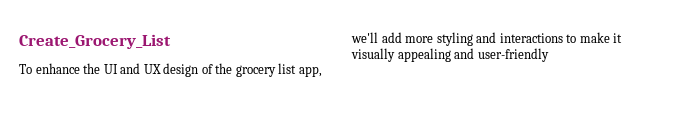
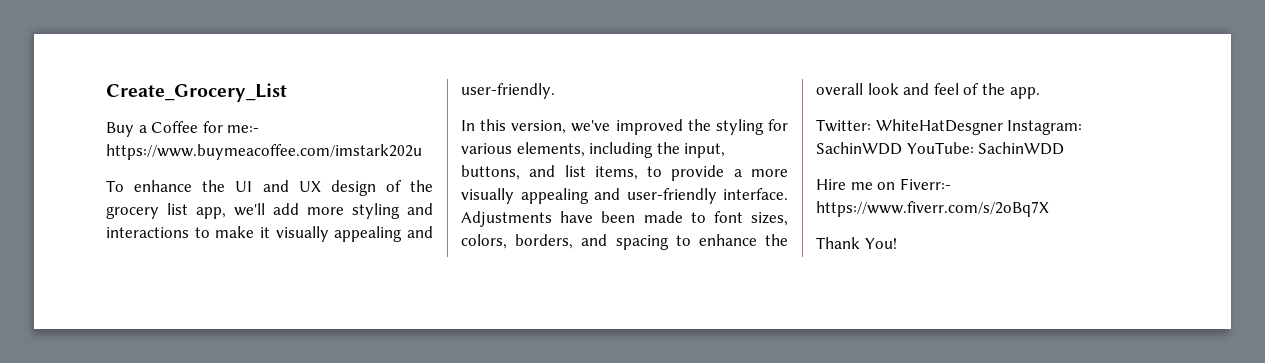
+ Buy a Coffee for me:- https://www.buymeacoffee.com/imstark202u
- To enhance the UI and UX design of the grocery list app, we'll add more styling and interactions to make it visually appealing and user-friendly
+ To enhance the UI and UX design of the grocery list app, we'll add more styling and interactions to make it visually appealing and user-friendly.
+ In this version, we've improved the styling for various elements, including the input, buttons, and list items, to provide a more visually appealing and user-friendly interface. Adjustments have been made to font sizes, colors, borders, and spacing to enhance the overall look and feel of the app.
+ Twitter: WhiteHatDesgner Instagram: SachinWDD YouTube: SachinWDD
+ Hire me on Fiverr:- https://www.fiverr.com/s/2oBq7X
+ Thank You!

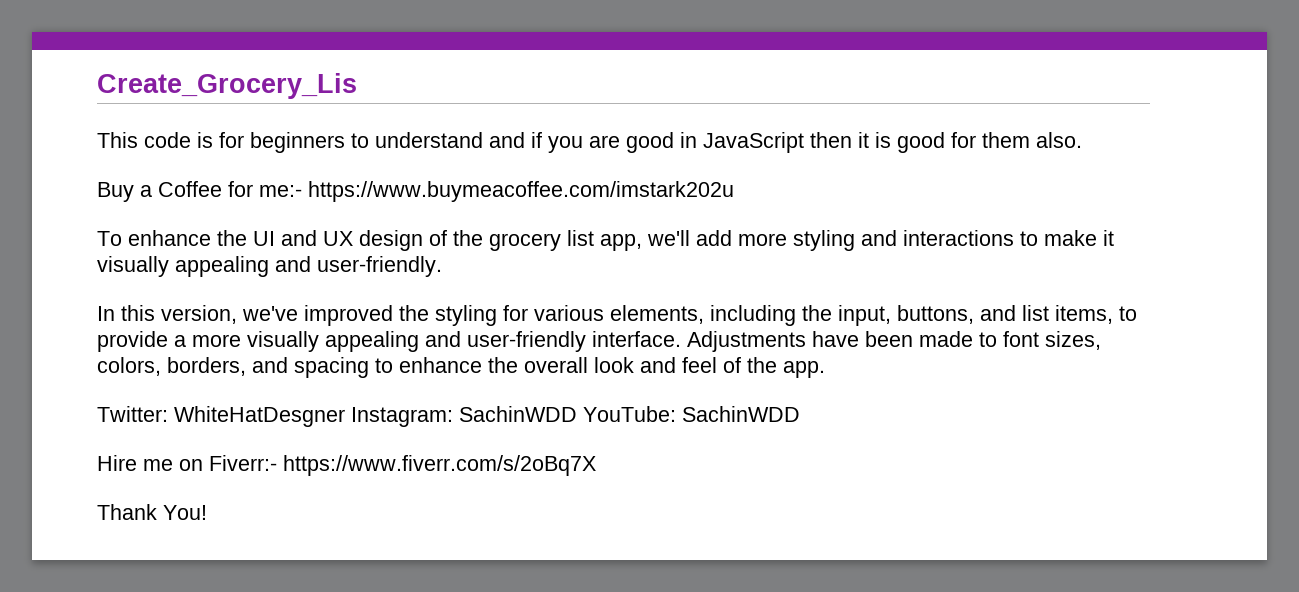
- Create_Grocery_List
+ Create_Grocery_Lis
+ This code is for beginners to understand and if you are good in JavaScript then it is good for them also.

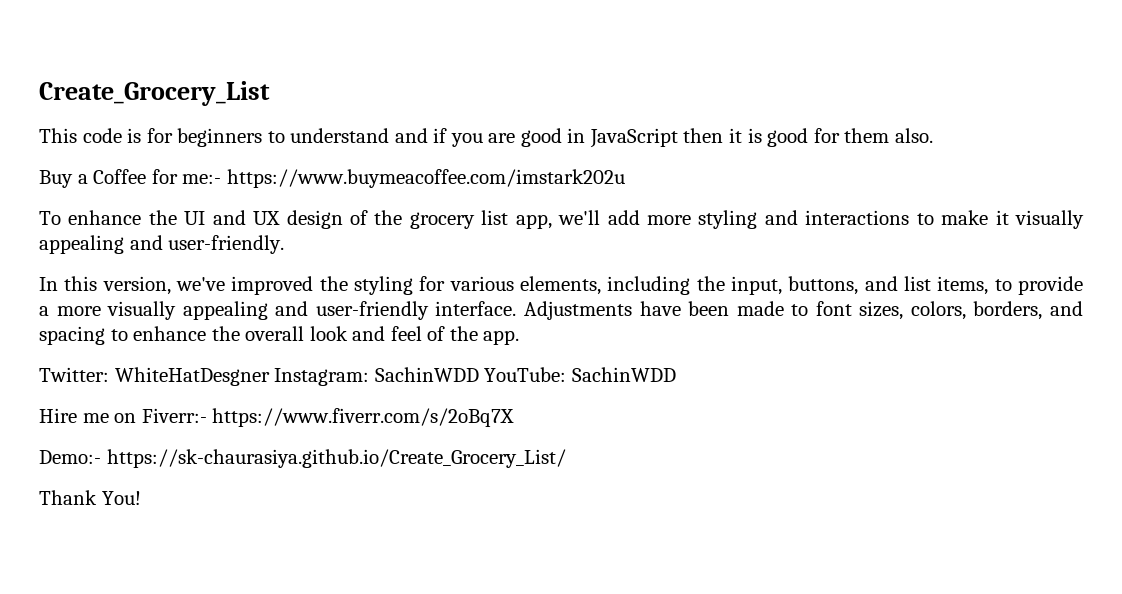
- Create_Grocery_Lis
+ Create_Grocery_List
+ Demo:- https://sk-chaurasiya.github.io/Create_Grocery_List/

